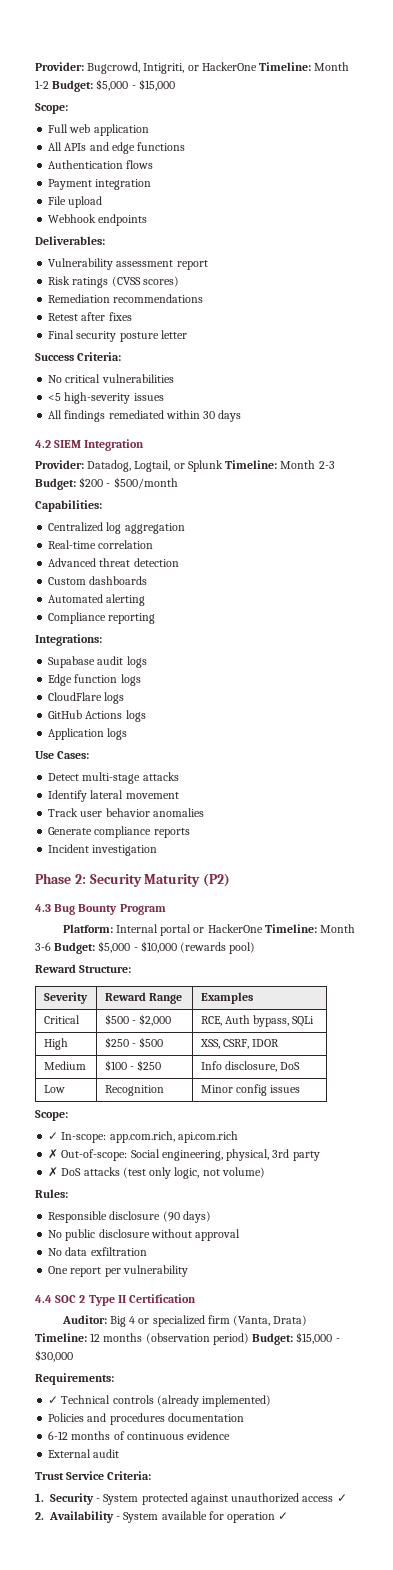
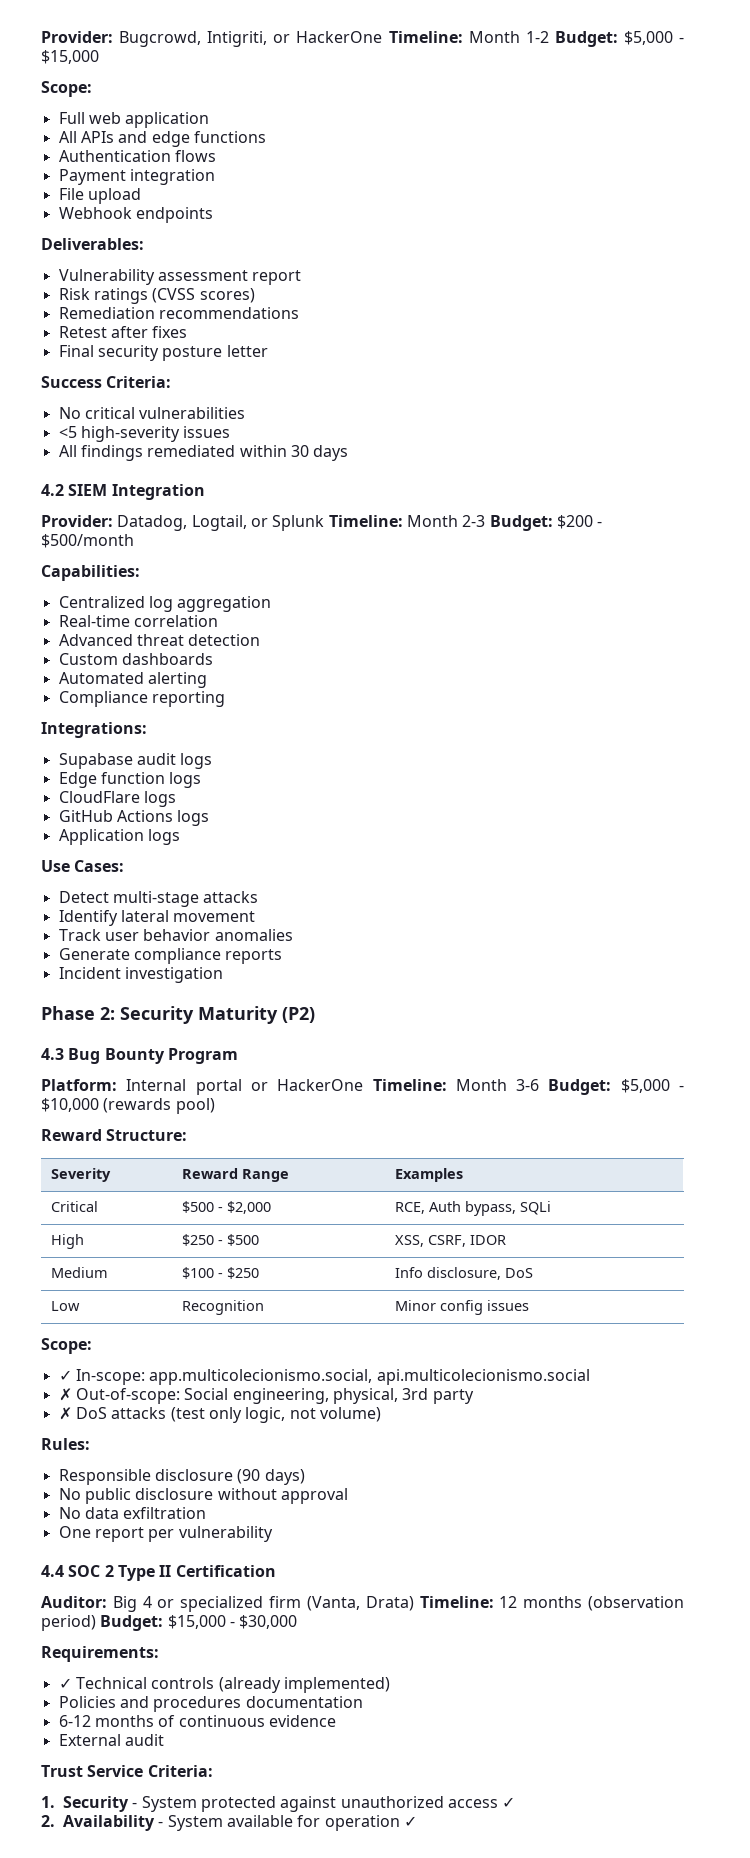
- ✓ In-scope: app.com.rich, api.com.rich
+ ✓ In-scope: app.multicolecionismo.social, api.multicolecionismo.social

